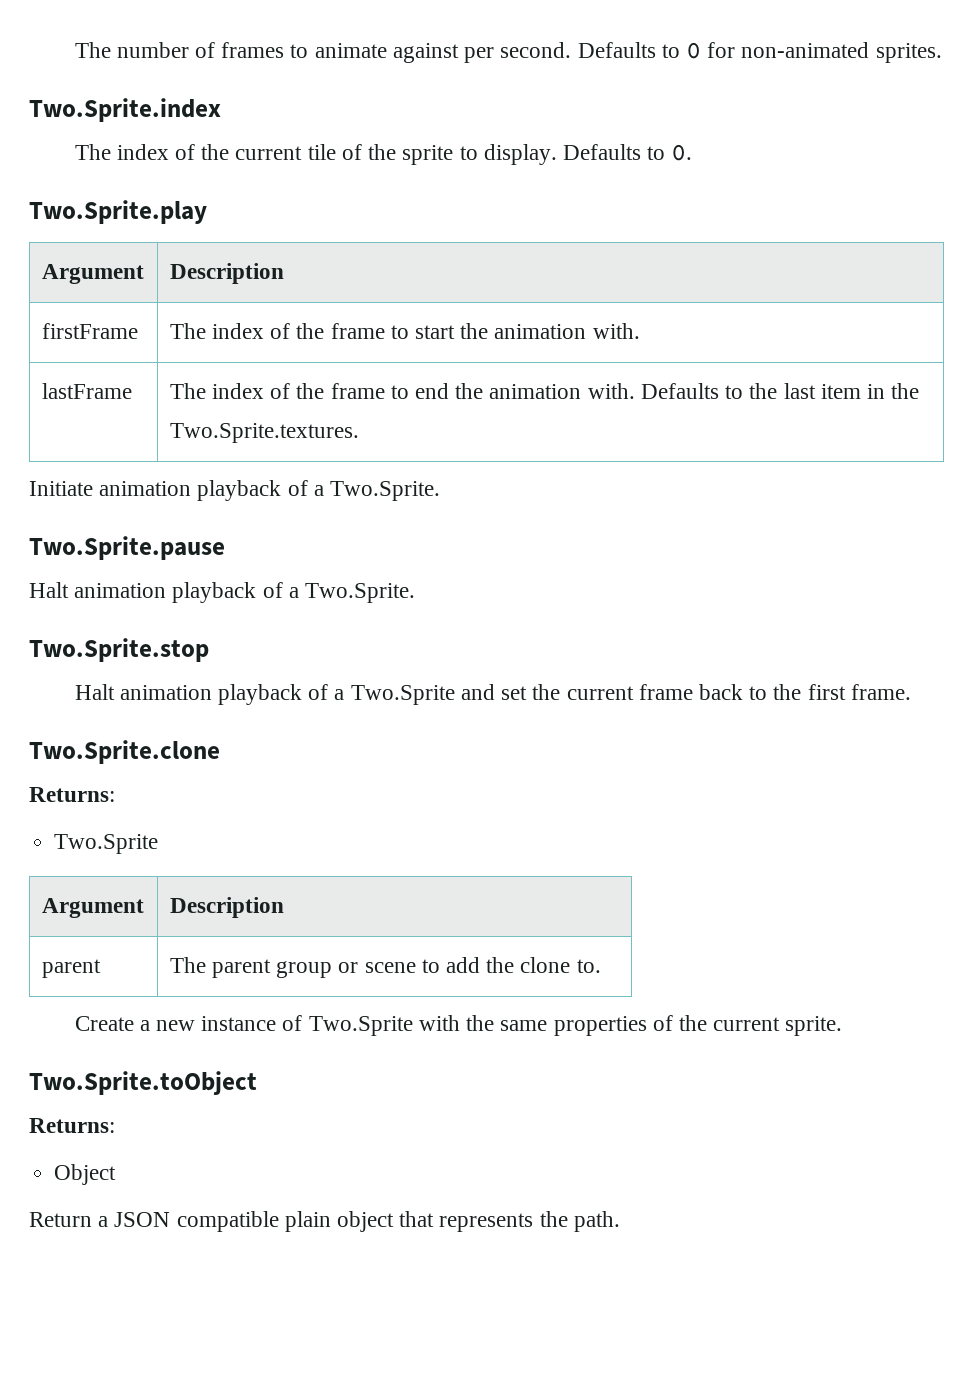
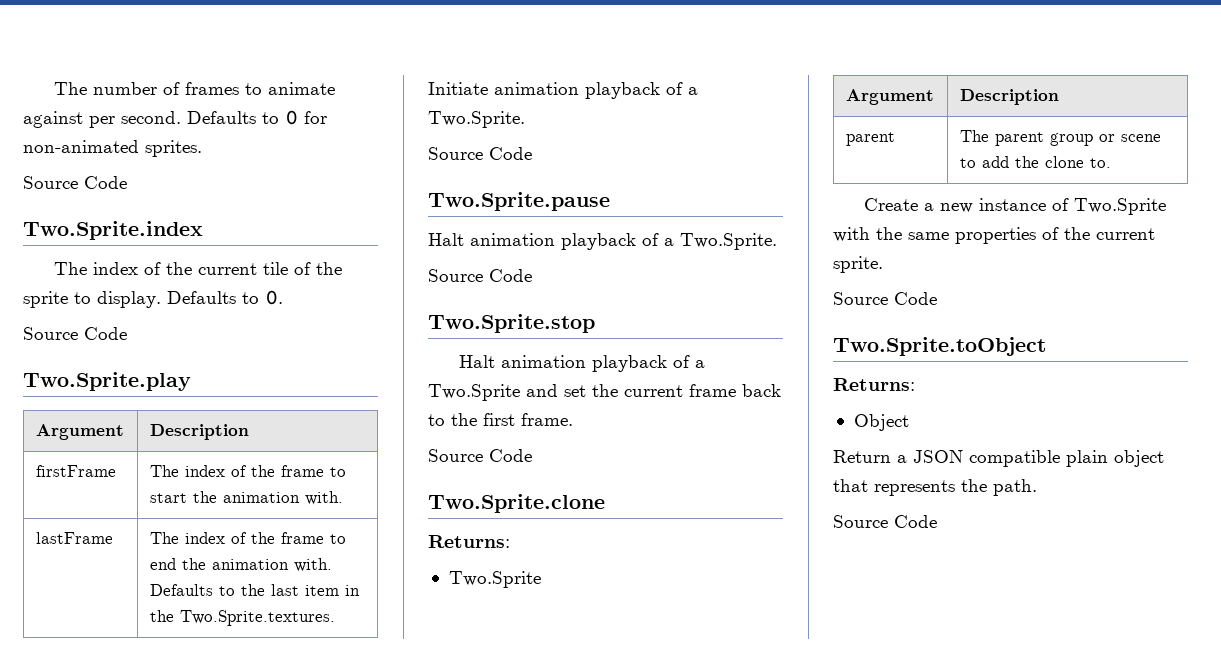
  Defaults to 0 for non-animated sprites.
+ Source Code
  Defaults to 0.
+ Source Code
  Initiate animation playback of a Two.Sprite.
+ Source Code
  Halt animation playback of a Two.Sprite.
+ Source Code
  Halt animation playback of a Two.Sprite and set the current frame back to the first frame.
+ Source Code
  Create a new instance of Two.Sprite with the same properties of the current sprite.
+ Source Code
  Return a JSON compatible plain object that represents the path.
+ Source Code

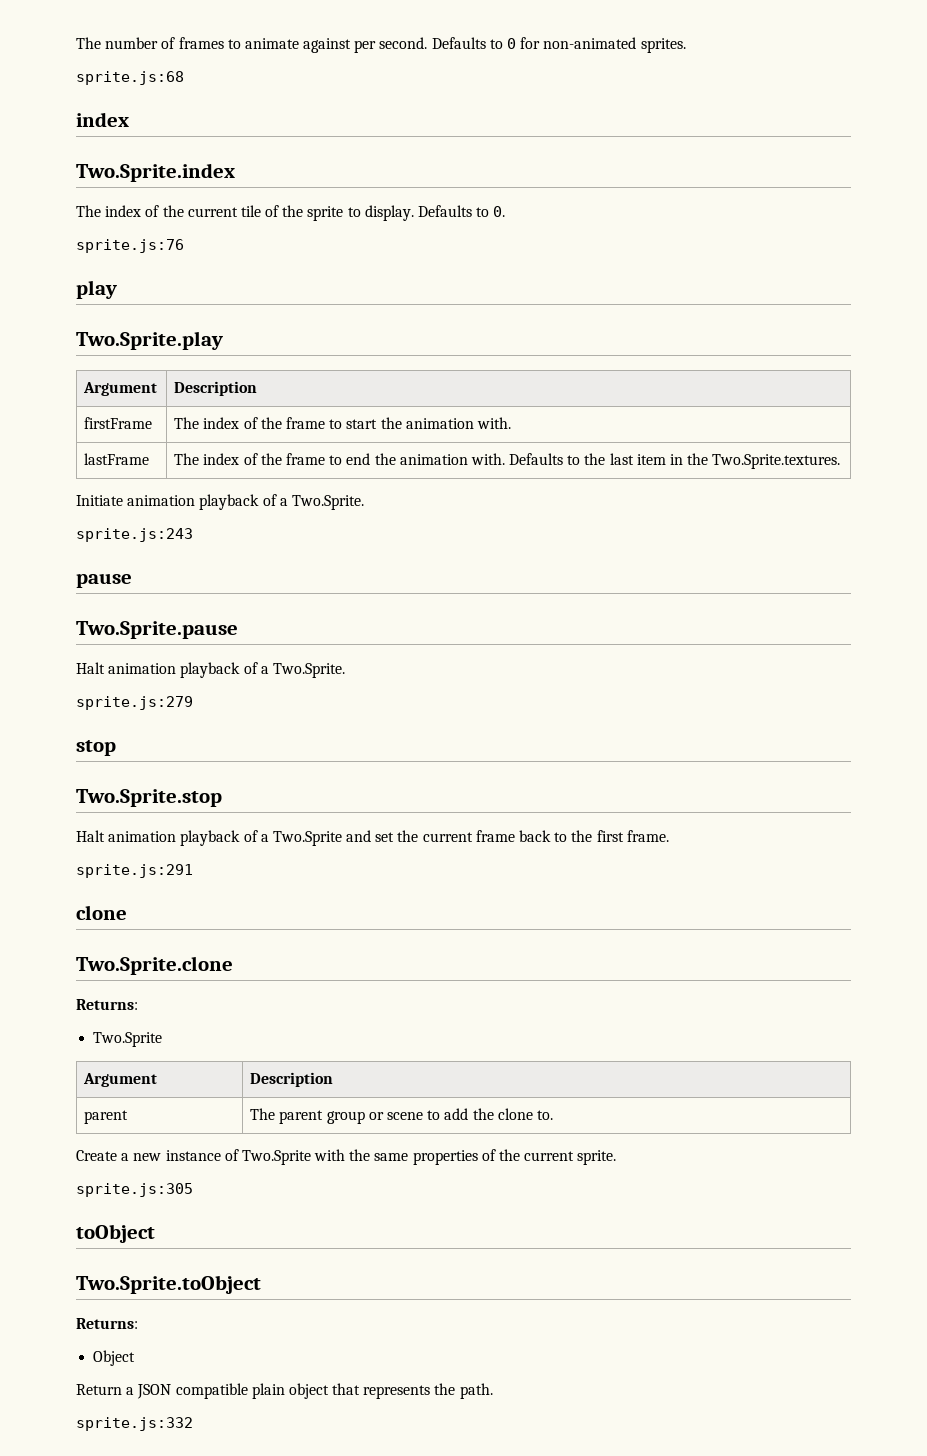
  Defaults to 0 for non-animated sprites.
- Source Code
+ sprite.js:68
+ index
  Defaults to 0.
- Source Code
+ sprite.js:76
+ play
  Initiate animation playback of a Two.Sprite.
- Source Code
+ sprite.js:243
+ pause
  Halt animation playback of a Two.Sprite.
- Source Code
+ sprite.js:279
+ stop
  Halt animation playback of a Two.Sprite and set the current frame back to the first frame.
- Source Code
+ sprite.js:291
+ clone
  Create a new instance of Two.Sprite with the same properties of the current sprite.
- Source Code
+ sprite.js:305
+ toObject
  Return a JSON compatible plain object that represents the path.
- Source Code
+ sprite.js:332

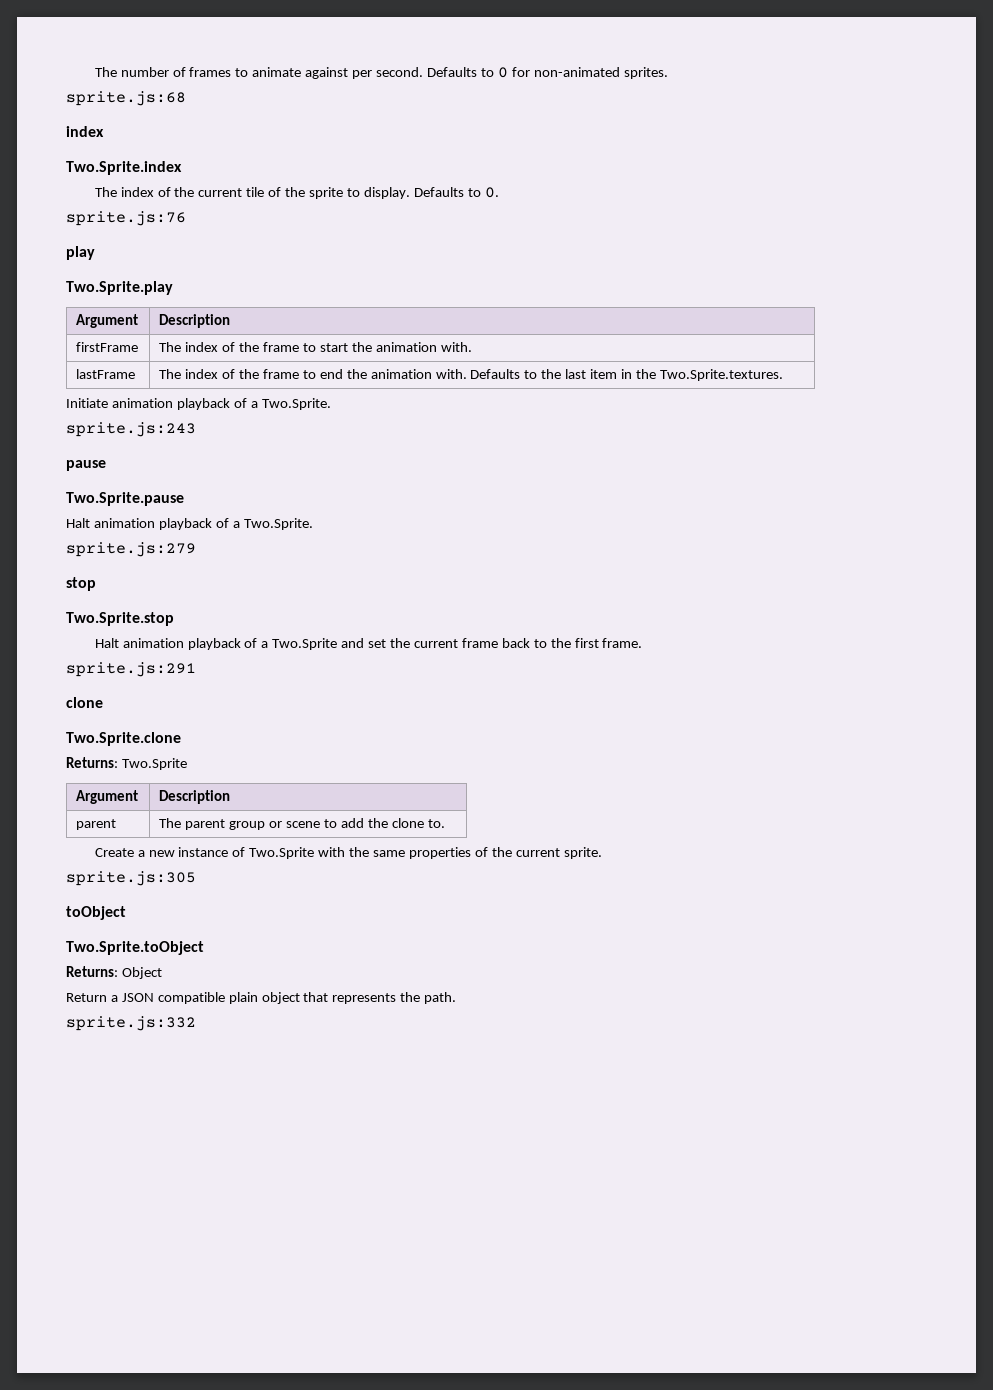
  Two.Sprite.clone
- Returns:
- Two.Sprite
+ Returns: Two.Sprite
  Two.Sprite.toObject
- Returns:
- Object
+ Returns: Object

